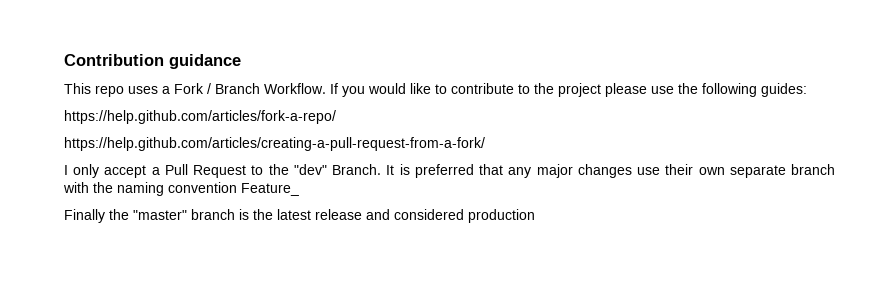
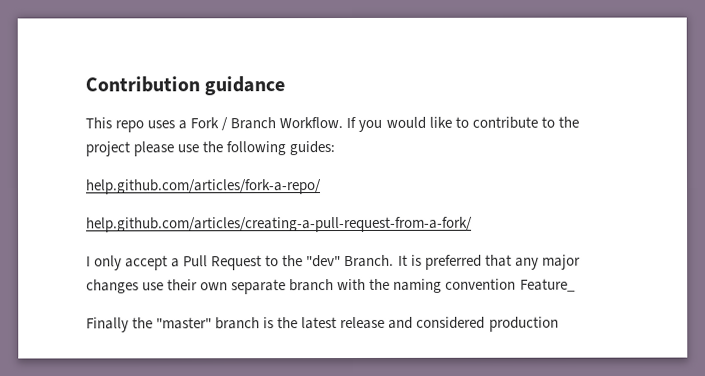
- https://help.github.com/articles/fork-a-repo/
- https://help.github.com/articles/creating-a-pull-request-from-a-fork/
+ help.github.com/articles/fork-a-repo/
+ help.github.com/articles/creating-a-pull-request-from-a-fork/

